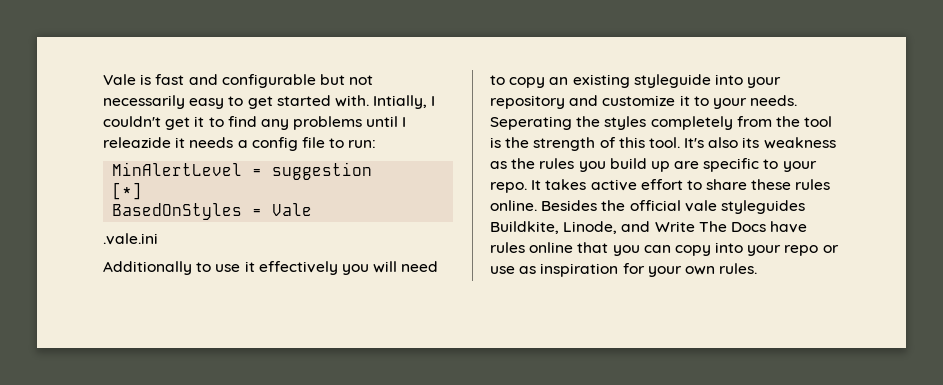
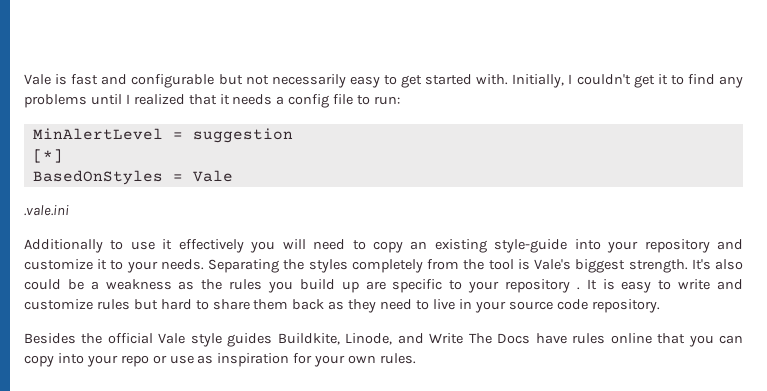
- Intially, I couldn't get it to find any problems until I releazide it needs a config file to run:
+ Initially, I couldn't get it to find any problems until I realized that it needs a config file to run:
- Additionally to use it effectively you will need to copy an existing styleguide into your repository and customize it to your needs.
+ Additionally to use it effectively you will need to copy an existing style-guide into your repository and customize it to your needs.
- Seperating the styles completely from the tool is the strength of this tool. It's also its weakness as the rules you build up are specific to your repo. It takes active effort to share these rules online. Besides the official vale styleguides Buildkite, Linode, and Write The Docs have rules online that you can copy into your repo or use as inspiration for your own rules.
+ Separating the styles completely from the tool is Vale's biggest strength. It's also could be a weakness as the rules you build up are specific to your repository . It is easy to write and customize rules but hard to share them back as they need to live in your source code repository.
+ Besides the official Vale style guides Buildkite, Linode, and Write The Docs have rules online that you can copy into your repo or use as inspiration for your own rules.

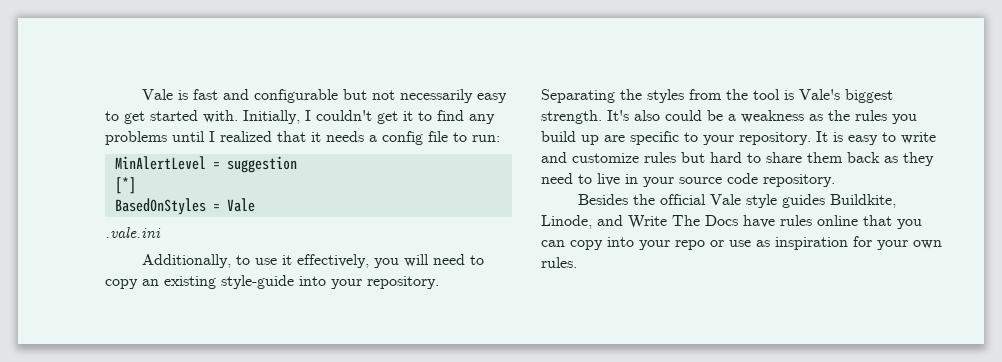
- Additionally to use it effectively you will need to copy an existing style-guide into your repository and customize it to your needs.
+ Additionally, to use it effectively, you will need to copy an existing style-guide into your repository.
- Separating the styles completely from the tool is Vale's biggest strength.
+ Separating the styles from the tool is Vale's biggest strength.
- It's also could be a weakness as the rules you build up are specific to your repository .
+ It's also could be a weakness as the rules you build up are specific to your repository.

